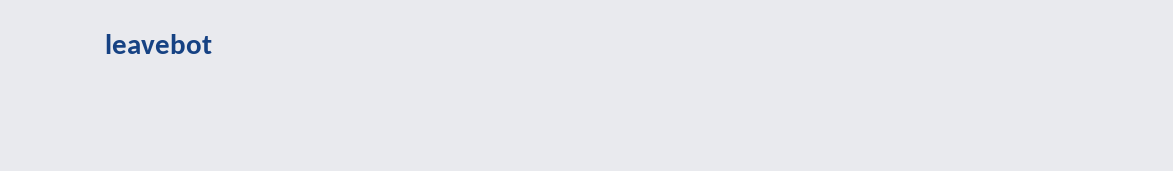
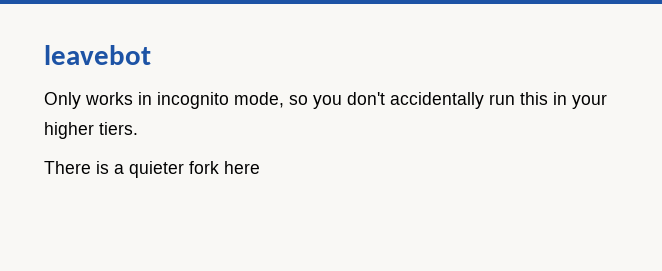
+ Only works in incognito mode, so you don't accidentally run this in your higher tiers.
+ There is a quieter fork here

